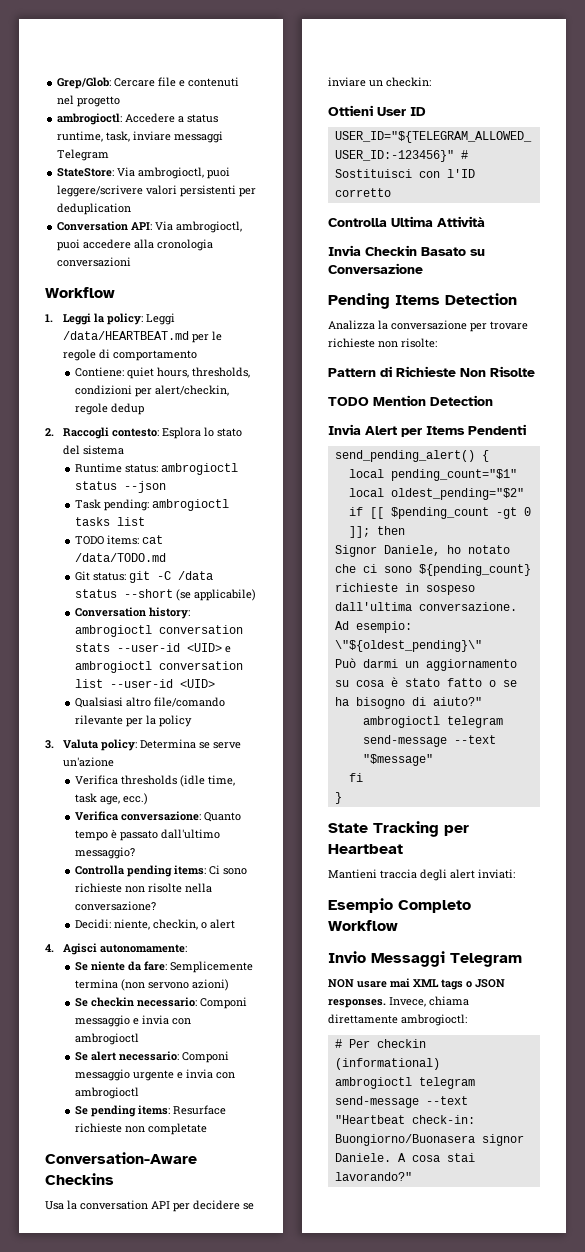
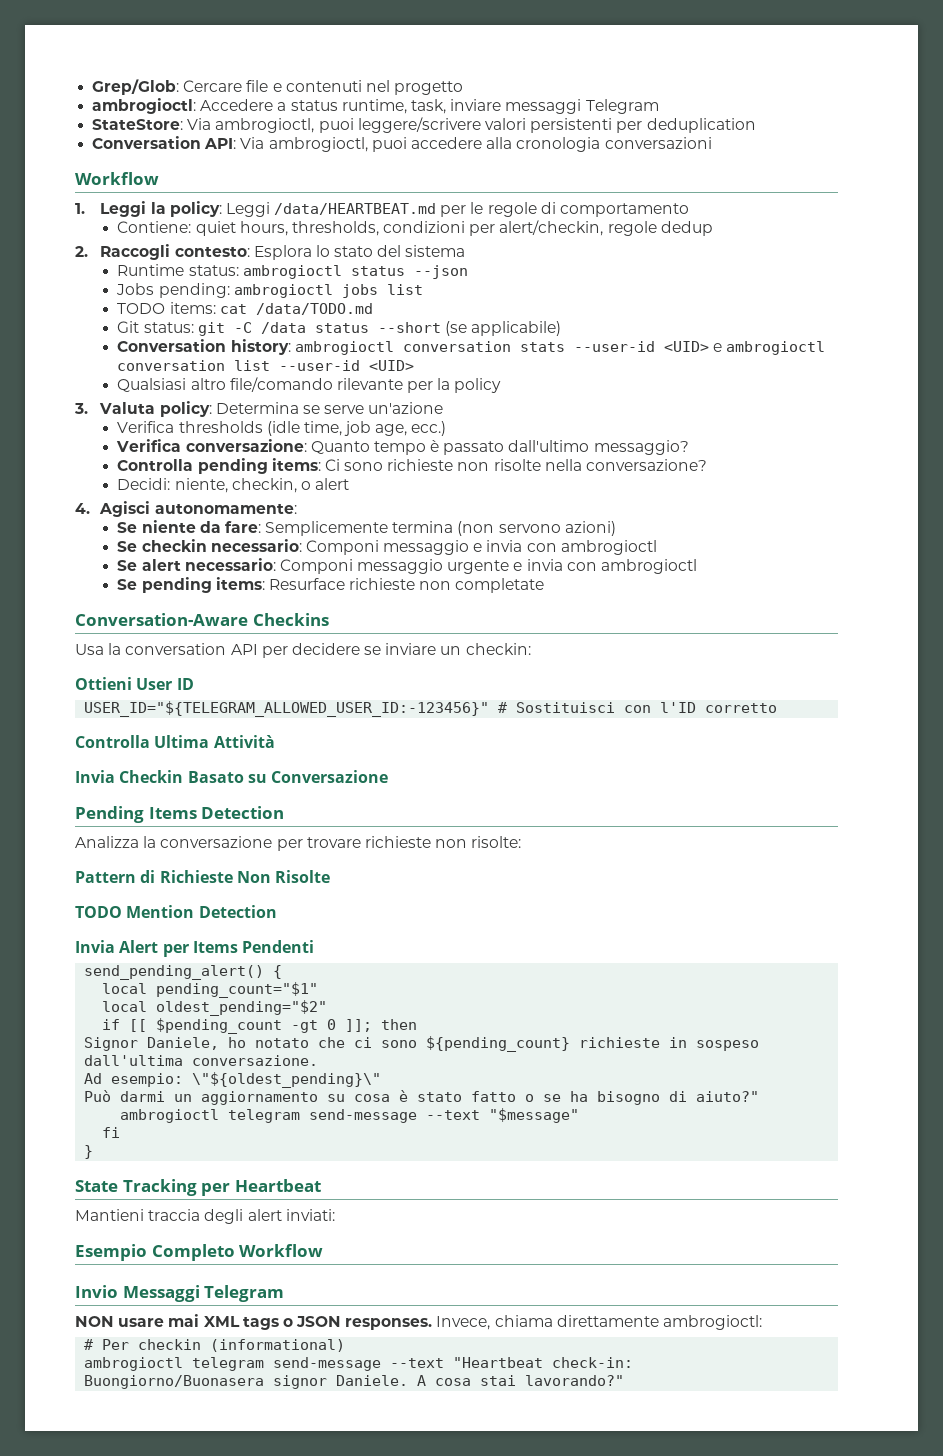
- Task pending: ambrogioctl tasks list
+ Jobs pending: ambrogioctl jobs list
- Verifica thresholds (idle time, task age, ecc.)
+ Verifica thresholds (idle time, job age, ecc.)

